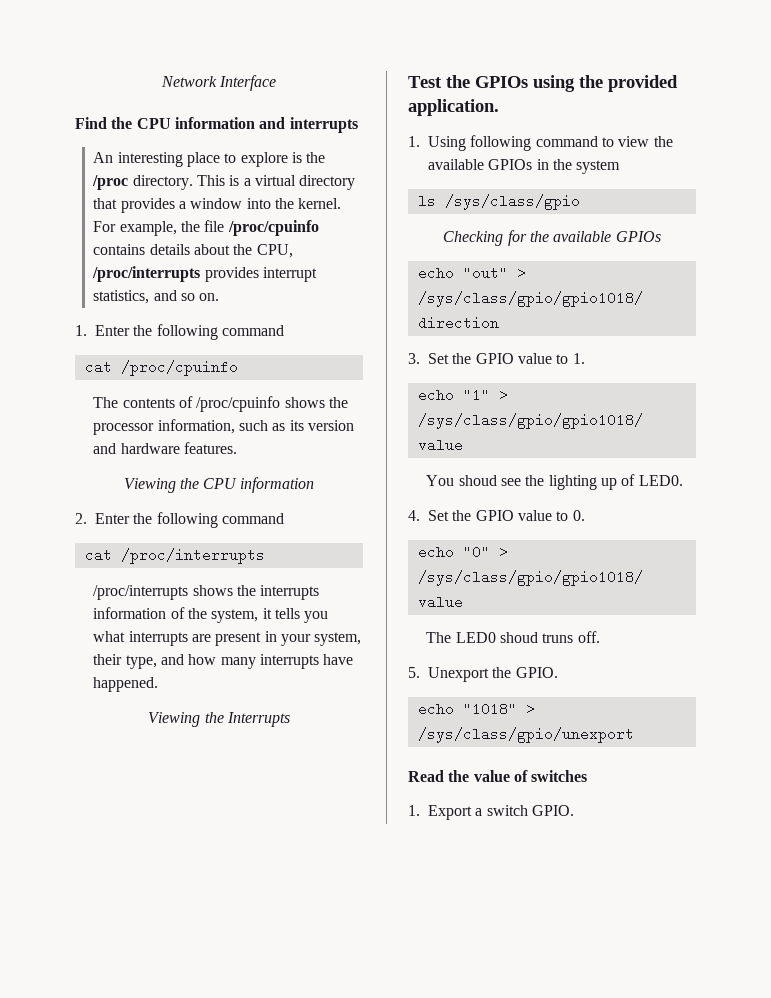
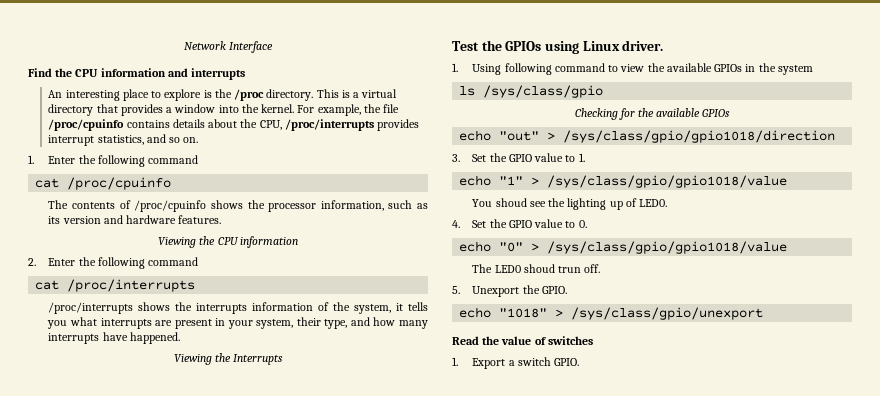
- Test the GPIOs using the provided application.
+ Test the GPIOs using Linux driver.
- The LED0 shoud truns off.
+ The LED0 shoud trun off.

